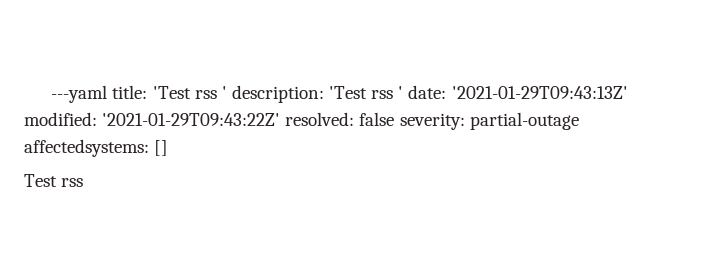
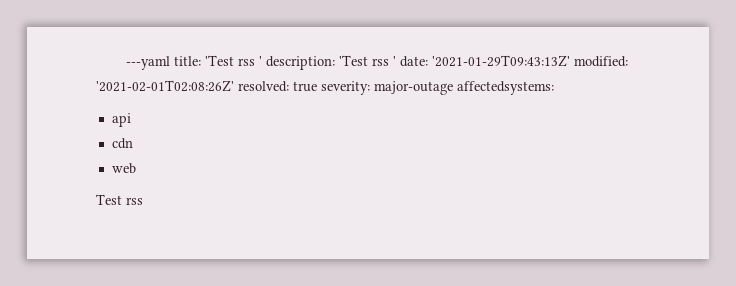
- ---yaml title: 'Test rss ' description: 'Test rss ' date: '2021-01-29T09:43:13Z' modified: '2021-01-29T09:43:22Z' resolved: false severity: partial-outage affectedsystems: []
+ ---yaml title: 'Test rss ' description: 'Test rss ' date: '2021-01-29T09:43:13Z' modified: '2021-02-01T02:08:26Z' resolved: true severity: major-outage affectedsystems:
+ api
+ cdn
+ web

